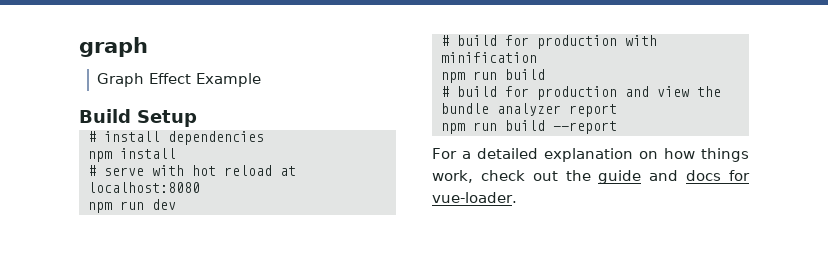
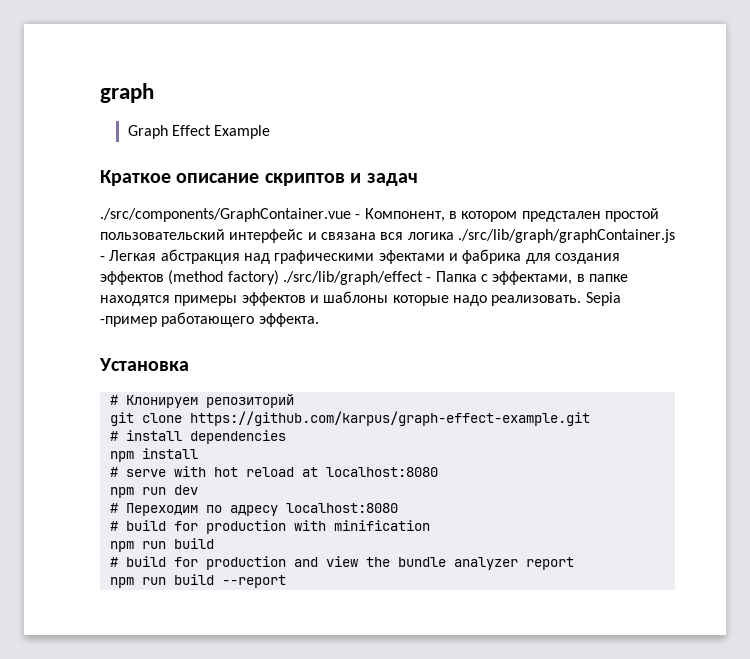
- Build Setup
+ Краткое описание скриптов и задач
+ ./src/components/GraphContainer.vue - Компонент, в котором предстален простой пользовательский интерфейс и связана вся логика ./src/lib/graph/graphContainer.js - Легкая абстракция над графическими эфектами и фабрика для создания эффектов (method factory) ./src/lib/graph/effect - Папка с эффектами, в папке находятся примеры эффектов и шаблоны которые надо реализовать. Sepia -пример работающего эффекта.
+ Установка
+ # Клонируем репозиторий
+ git clone https://github.com/karpus/graph-effect-example.git
+ # Переходим по адресу localhost:8080
- For a detailed explanation on how things work, check out the guide and docs for vue-loader.

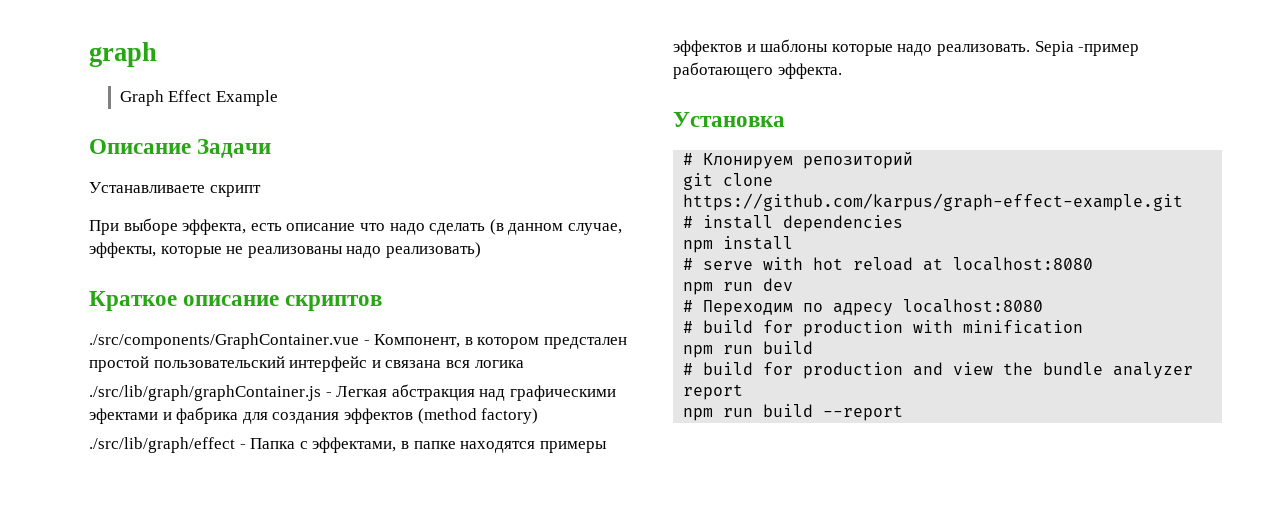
+ Описание Задачи
+ Устанавливаете скрипт
+ При выборе эффекта, есть описание что надо сделать (в данном случае, эффекты, которые не реализованы надо реализовать)
- Краткое описание скриптов и задач
+ Краткое описание скриптов
- ./src/components/GraphContainer.vue - Компонент, в котором предстален простой пользовательский интерфейс и связана вся логика ./src/lib/graph/graphContainer.js - Легкая абстракция над графическими эфектами и фабрика для создания эффектов (method factory) ./src/lib/graph/effect - Папка с эффектами, в папке находятся примеры эффектов и шаблоны которые надо реализовать.
+ ./src/components/GraphContainer.vue - Компонент, в котором предстален простой пользовательский интерфейс и связана вся логика
+ ./src/lib/graph/graphContainer.js - Легкая абстракция над графическими эфектами и фабрика для создания эффектов (method factory)
+ ./src/lib/graph/effect - Папка с эффектами, в папке находятся примеры эффектов и шаблоны которые надо реализовать.

